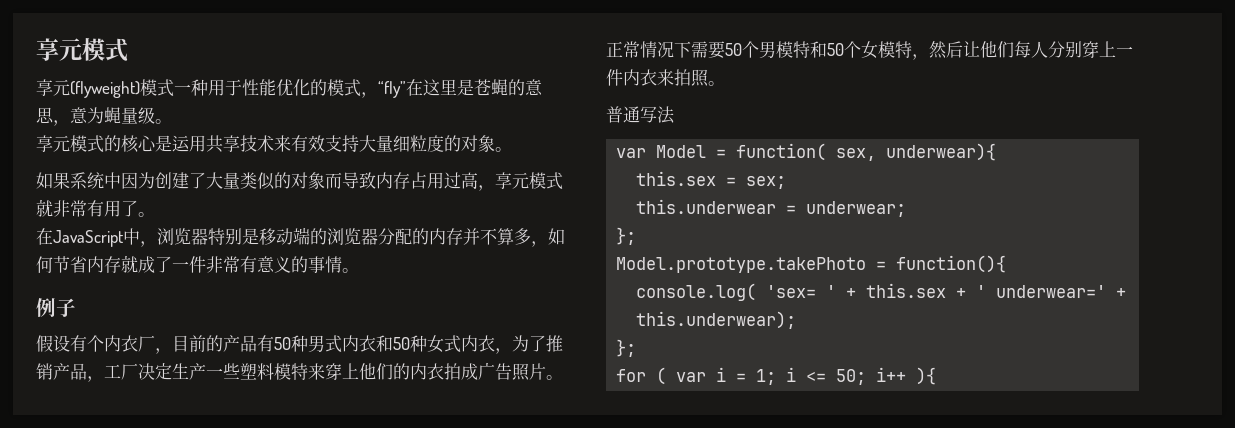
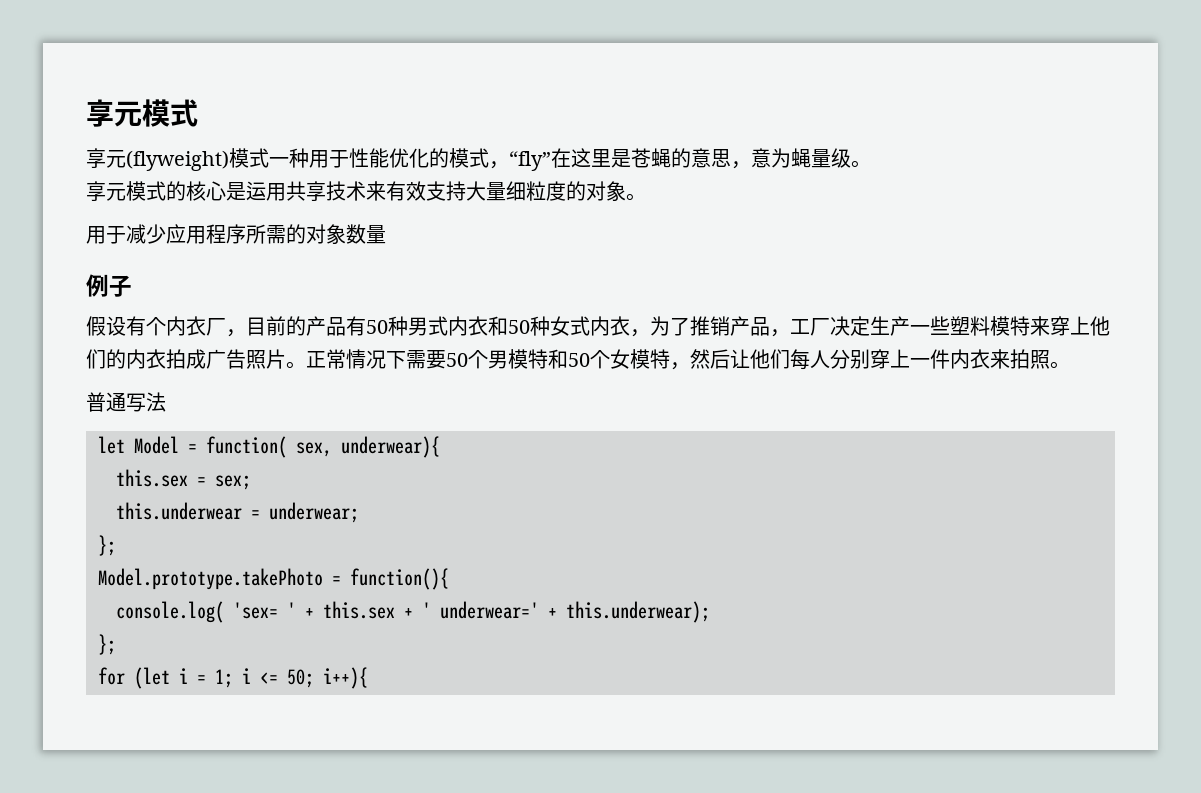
- 如果系统中因为创建了大量类似的对象而导致内存占用过高，享元模式就非常有用了。
- 在JavaScript中，浏览器特别是移动端的浏览器分配的内存并不算多，如何节省内存就成了一件非常有意义的事情。
+ 用于减少应用程序所需的对象数量
- var Model = function( sex, underwear){
+ let Model = function( sex, underwear){
- for ( var i = 1; i <= 50; i++ ){
+ for (let i = 1; i <= 50; i++){

